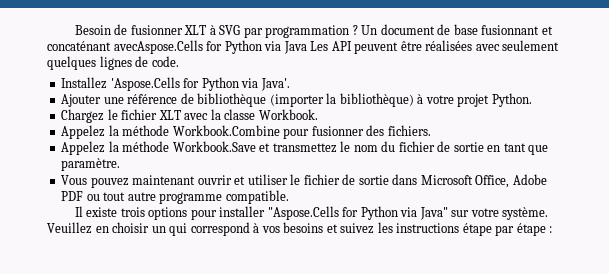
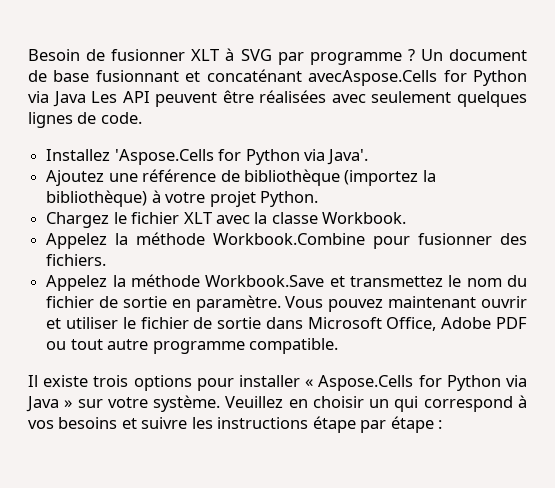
- Besoin de fusionner XLT à SVG par programmation ?
+ Besoin de fusionner XLT à SVG par programme ?
- Ajouter une référence de bibliothèque (importer la bibliothèque) à votre projet Python.
+ Ajoutez une référence de bibliothèque (importez la bibliothèque) à votre projet Python.
- Appelez la méthode Workbook.Save et transmettez le nom du fichier de sortie en tant que paramètre.
- Vous pouvez maintenant ouvrir et utiliser le fichier de sortie dans Microsoft Office, Adobe PDF ou tout autre programme compatible.
+ Appelez la méthode Workbook.Save et transmettez le nom du fichier de sortie en paramètre. Vous pouvez maintenant ouvrir et utiliser le fichier de sortie dans Microsoft Office, Adobe PDF ou tout autre programme compatible.
- Il existe trois options pour installer "Aspose.Cells for Python via Java" sur votre système.
+ Il existe trois options pour installer « Aspose.Cells for Python via Java » sur votre système.
- Veuillez en choisir un qui correspond à vos besoins et suivez les instructions étape par étape :
+ Veuillez en choisir un qui correspond à vos besoins et suivre les instructions étape par étape :

